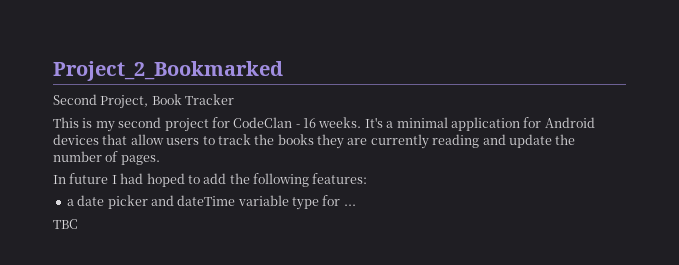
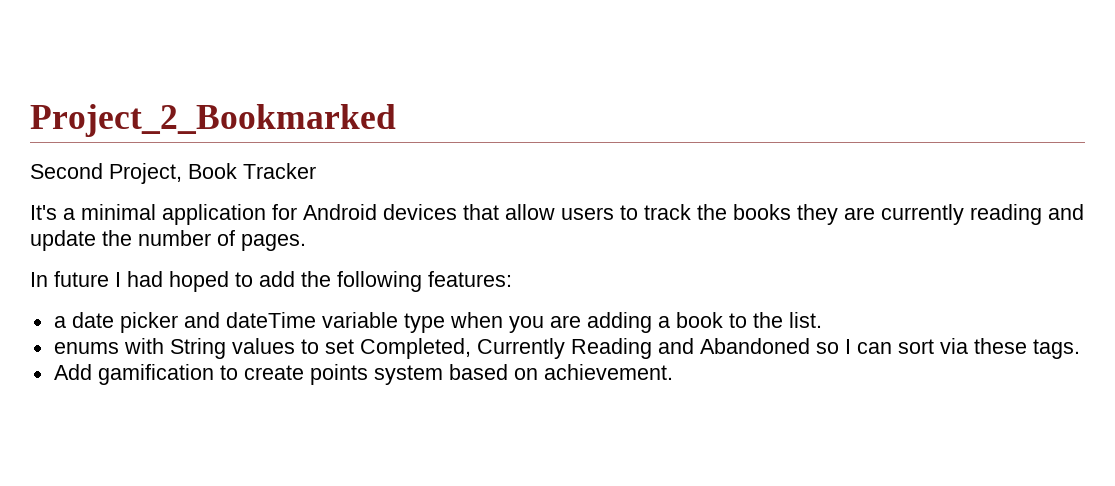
- This is my second project for CodeClan - 16 weeks.
- a date picker and dateTime variable type for ...
- TBC
+ a date picker and dateTime variable type when you are adding a book to the list.
+ enums with String values to set Completed, Currently Reading and Abandoned so I can sort via these tags.
+ Add gamification to create points system based on achievement.

